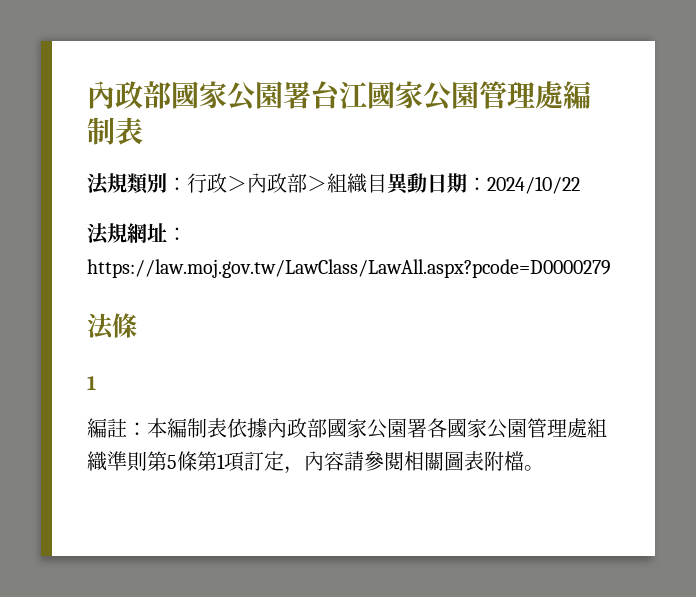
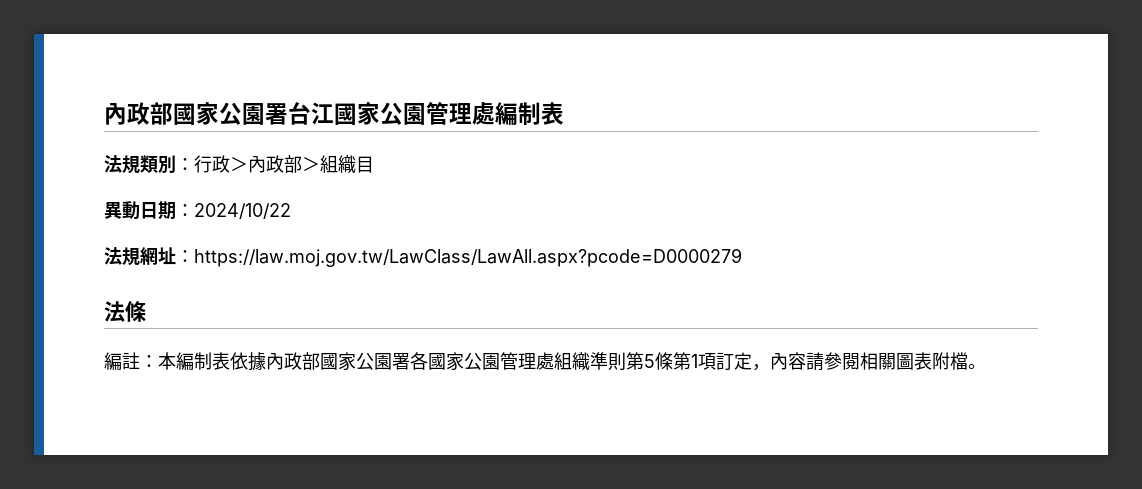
- 法規類別：行政＞內政部＞組織目異動日期：2024/10/22
+ 法規類別：行政＞內政部＞組織目
+ 異動日期：2024/10/22
  法條
- 1

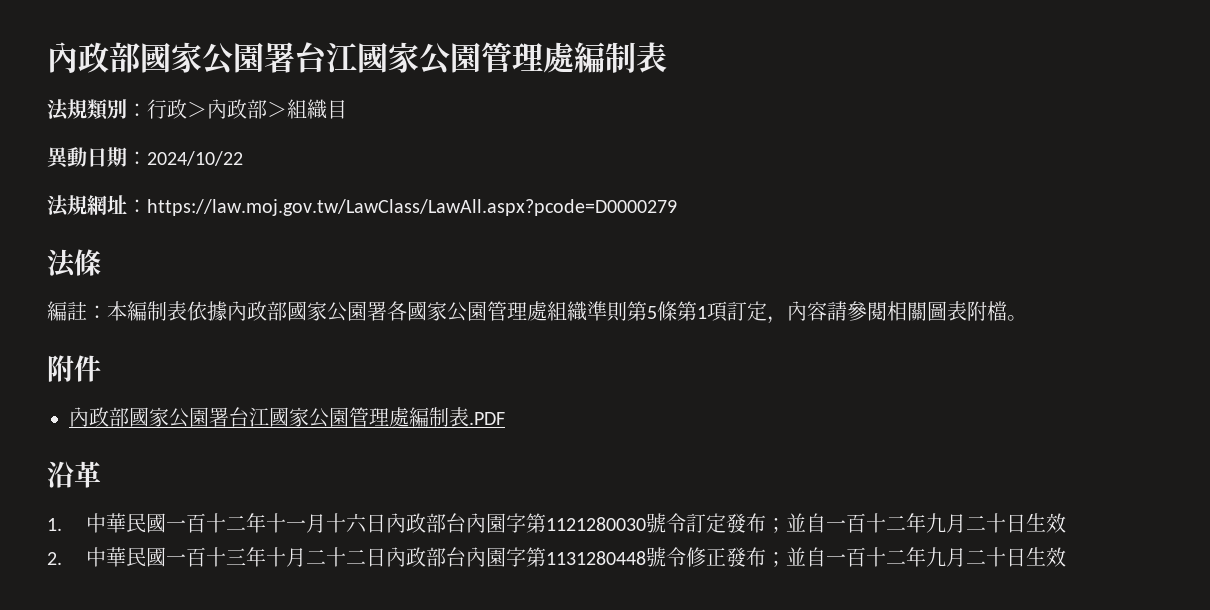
+ 附件
+ 內政部國家公園署台江國家公園管理處編制表.PDF
+ 沿革
+ 1.中華民國一百十二年十一月十六日內政部台內園字第1121280030號令訂定發布；並自一百十二年九月二十日生效
+ 2.中華民國一百十三年十月二十二日內政部台內園字第1131280448號令修正發布；並自一百十二年九月二十日生效

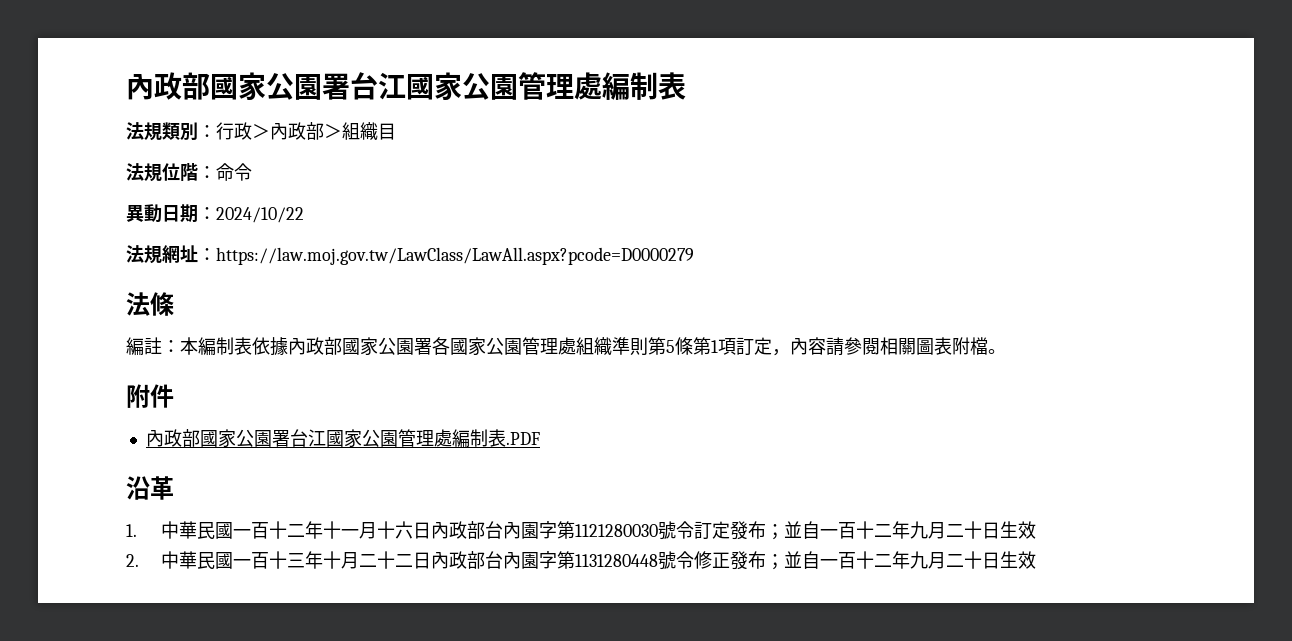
+ 法規位階：命令

